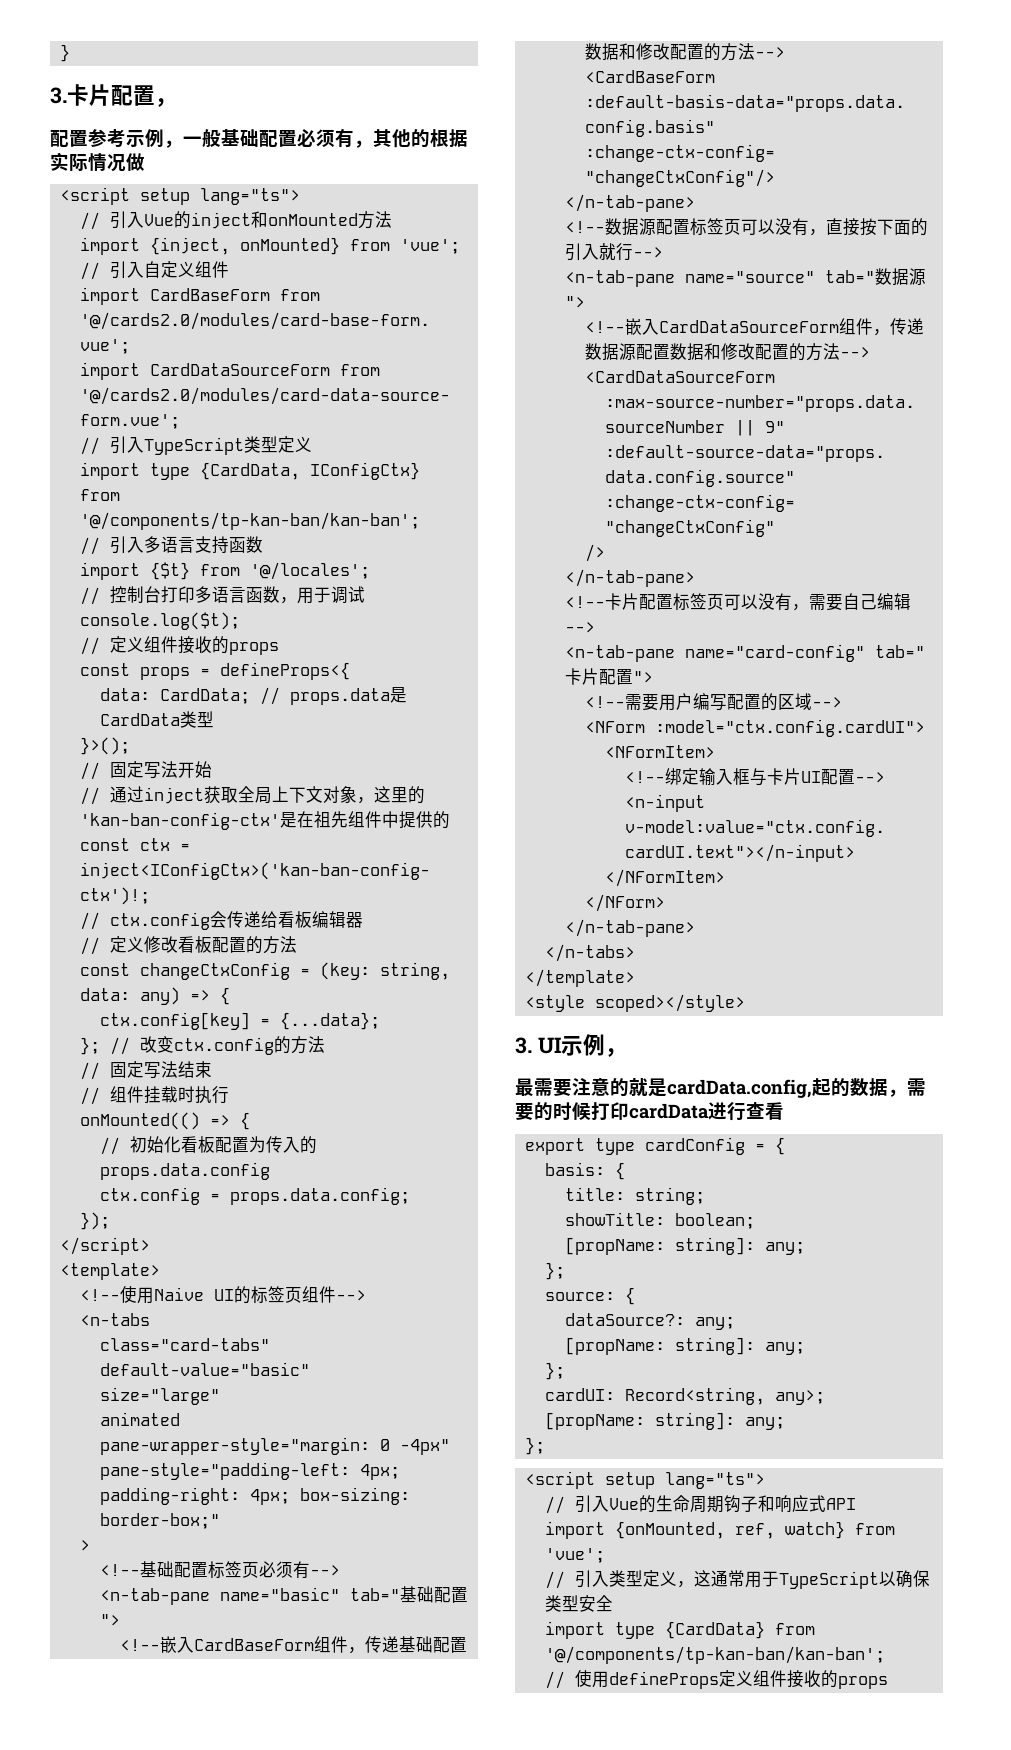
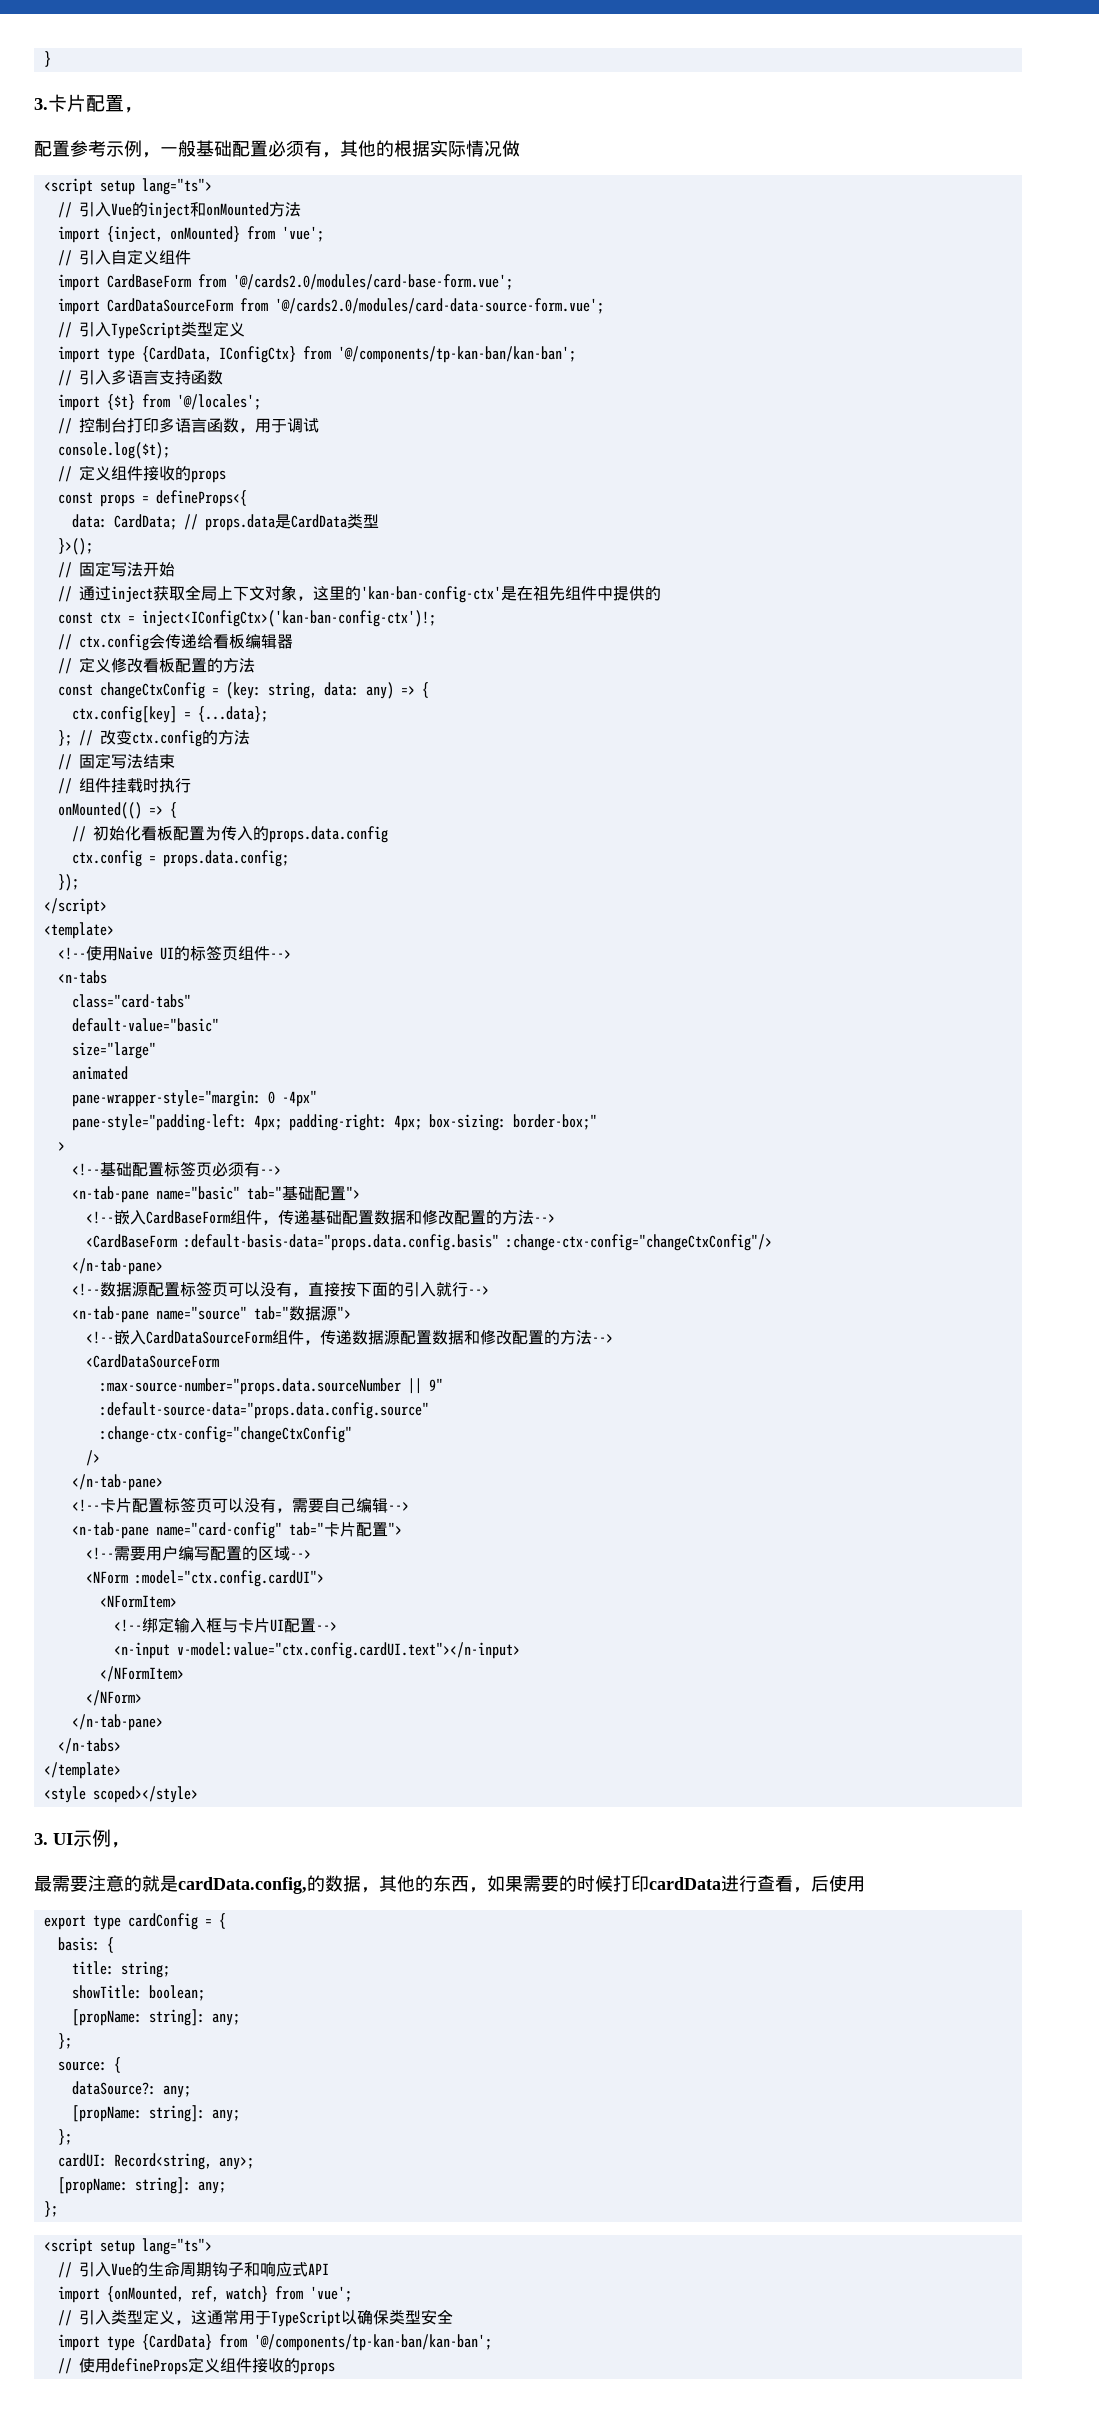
- 最需要注意的就是cardData.config,起的数据，需要的时候打印cardData进行查看
+ 最需要注意的就是cardData.config,的数据，其他的东西，如果需要的时候打印cardData进行查看，后使用

